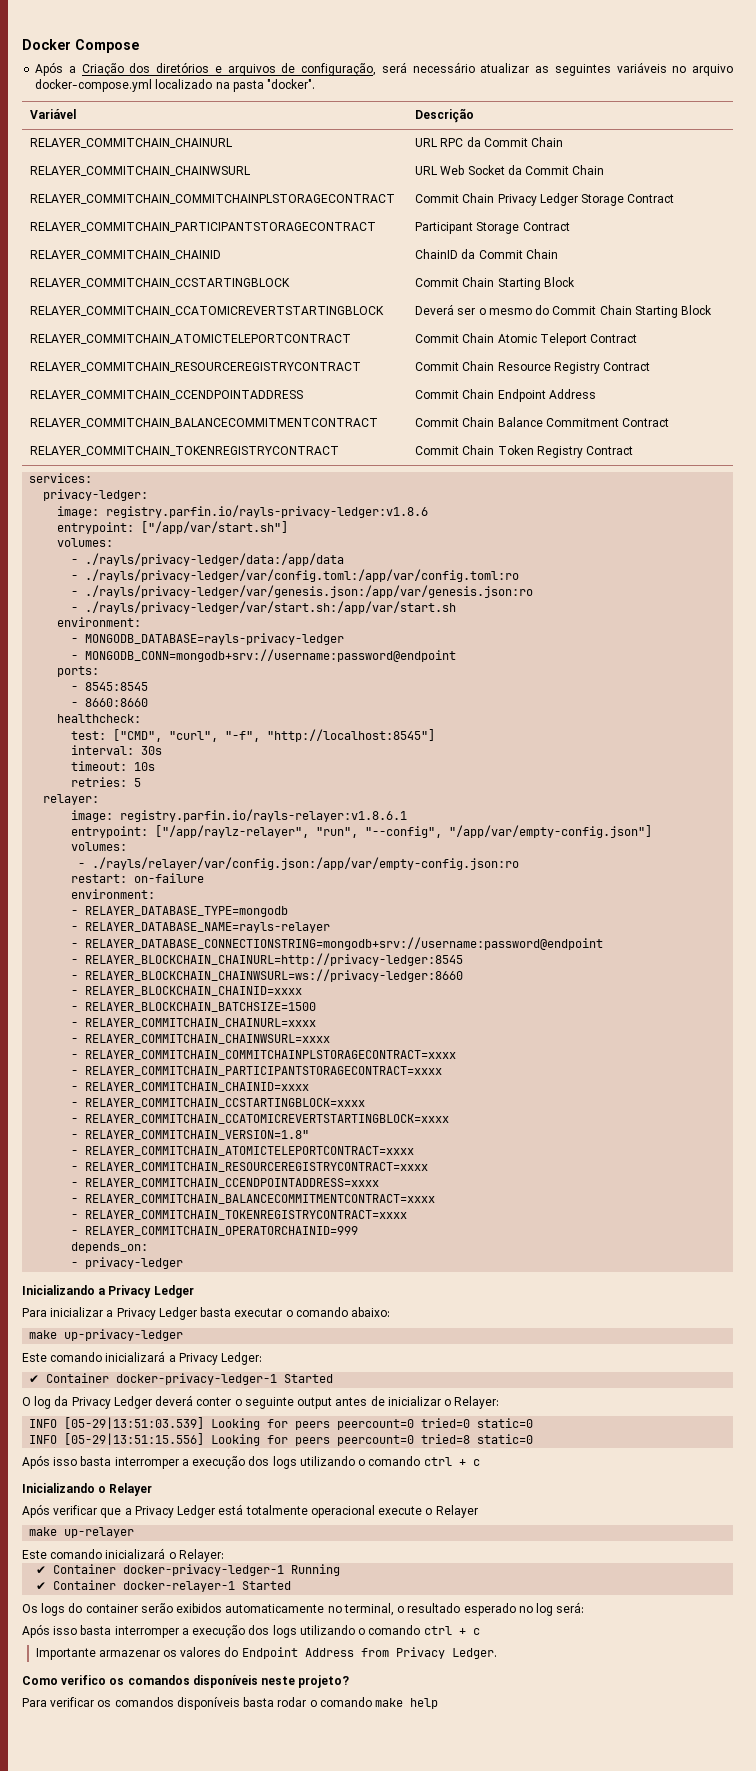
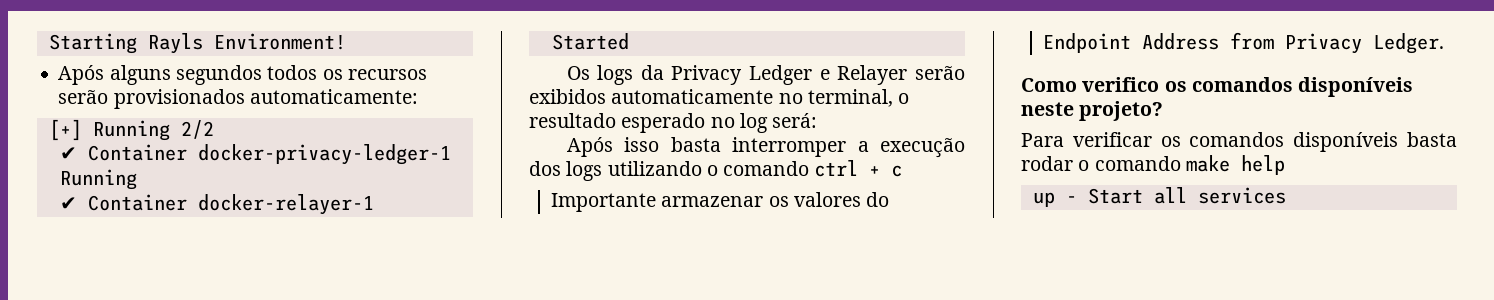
- Docker Compose
- Após a Criação dos diretórios e arquivos de configuração, será necessário atualizar as seguintes variáveis no arquivo docker-compose.yml localizado na pasta "docker".
- Variável | Descrição
- RELAYER_COMMITCHAIN_CHAINURL | URL RPC da Commit Chain
- RELAYER_COMMITCHAIN_CHAINWSURL | URL Web Socket da Commit Chain
- RELAYER_COMMITCHAIN_COMMITCHAINPLSTORAGECONTRACT | Commit Chain Privacy Ledger Storage Contract
- RELAYER_COMMITCHAIN_PARTICIPANTSTORAGECONTRACT | Participant Storage Contract
- RELAYER_COMMITCHAIN_CHAINID | ChainID da Commit Chain
- RELAYER_COMMITCHAIN_CCSTARTINGBLOCK | Commit Chain Starting Block
- RELAYER_COMMITCHAIN_CCATOMICREVERTSTARTINGBLOCK | Deverá ser o mesmo do Commit Chain Starting Block
- RELAYER_COMMITCHAIN_ATOMICTELEPORTCONTRACT | Commit Chain Atomic Teleport Contract
- RELAYER_COMMITCHAIN_RESOURCEREGISTRYCONTRACT | Commit Chain Resource Registry Contract
- RELAYER_COMMITCHAIN_CCENDPOINTADDRESS | Commit Chain Endpoint Address
- RELAYER_COMMITCHAIN_BALANCECOMMITMENTCONTRACT | Commit Chain Balance Commitment Contract
- RELAYER_COMMITCHAIN_TOKENREGISTRYCONTRACT | Commit Chain Token Registry Contract
- services:
- privacy-ledger:
- image: registry.parfin.io/rayls-privacy-ledger:v1.8.6
- entrypoint: ["/app/var/start.sh"]
- volumes:
- - ./rayls/privacy-ledger/data:/app/data
- - ./rayls/privacy-ledger/var/config.toml:/app/var/config.toml:ro
- - ./rayls/privacy-ledger/var/genesis.json:/app/var/genesis.json:ro
- - ./rayls/privacy-ledger/var/start.sh:/app/var/start.sh
- environment:
- - MONGODB_DATABASE=rayls-privacy-ledger
- - MONGODB_CONN=mongodb+srv://username:password@endpoint
- ports:
- - 8545:8545
- - 8660:8660
- healthcheck:
- test: ["CMD", "curl", "-f", "http://localhost:8545"]
- interval: 30s
- timeout: 10s
- retries: 5
- relayer:
- image: registry.parfin.io/rayls-relayer:v1.8.6.1
- entrypoint: ["/app/raylz-relayer", "run", "--config", "/app/var/empty-config.json"]
- volumes:
- - ./rayls/relayer/var/config.json:/app/var/empty-config.json:ro
- restart: on-failure
- environment:
- - RELAYER_DATABASE_TYPE=mongodb
- - RELAYER_DATABASE_NAME=rayls-relayer
- - RELAYER_DATABASE_CONNECTIONSTRING=mongodb+srv://username:password@endpoint
- - RELAYER_BLOCKCHAIN_CHAINURL=http://privacy-ledger:8545
- - RELAYER_BLOCKCHAIN_CHAINWSURL=ws://privacy-ledger:8660
- - RELAYER_BLOCKCHAIN_CHAINID=xxxx
- - RELAYER_BLOCKCHAIN_BATCHSIZE=1500
- - RELAYER_COMMITCHAIN_CHAINURL=xxxx
- - RELAYER_COMMITCHAIN_CHAINWSURL=xxxx
- - RELAYER_COMMITCHAIN_COMMITCHAINPLSTORAGECONTRACT=xxxx
- - RELAYER_COMMITCHAIN_PARTICIPANTSTORAGECONTRACT=xxxx
- - RELAYER_COMMITCHAIN_CHAINID=xxxx
- - RELAYER_COMMITCHAIN_CCSTARTINGBLOCK=xxxx
- - RELAYER_COMMITCHAIN_CCATOMICREVERTSTARTINGBLOCK=xxxx
- - RELAYER_COMMITCHAIN_VERSION=1.8"
- - RELAYER_COMMITCHAIN_ATOMICTELEPORTCONTRACT=xxxx
- - RELAYER_COMMITCHAIN_RESOURCEREGISTRYCONTRACT=xxxx
- - RELAYER_COMMITCHAIN_CCENDPOINTADDRESS=xxxx
- - RELAYER_COMMITCHAIN_BALANCECOMMITMENTCONTRACT=xxxx
- - RELAYER_COMMITCHAIN_TOKENREGISTRYCONTRACT=xxxx
- - RELAYER_COMMITCHAIN_OPERATORCHAINID=999
- depends_on:
- - privacy-ledger
- Inicializando a Privacy Ledger
- Para inicializar a Privacy Ledger basta executar o comando abaixo:
- make up-privacy-ledger
- Este comando inicializará a Privacy Ledger:
- ✔ Container docker-privacy-ledger-1 Started
- O log da Privacy Ledger deverá conter o seguinte output antes de inicializar o Relayer:
- INFO [05-29|13:51:03.539] Looking for peers peercount=0 tried=0 static=0
- INFO [05-29|13:51:15.556] Looking for peers peercount=0 tried=8 static=0
- Após isso basta interromper a execução dos logs utilizando o comando ctrl + c
- Inicializando o Relayer
- Após verificar que a Privacy Ledger está totalmente operacional execute o Relayer
- make up-relayer
- Este comando inicializará o Relayer:
+ Starting Rayls Environment!
+ Após alguns segundos todos os recursos serão provisionados automaticamente:
+ [+] Running 2/2
- Os logs do container serão exibidos automaticamente no terminal, o resultado esperado no log será:
+ Os logs da Privacy Ledger e Relayer serão exibidos automaticamente no terminal, o resultado esperado no log será:
+ up - Start all services

